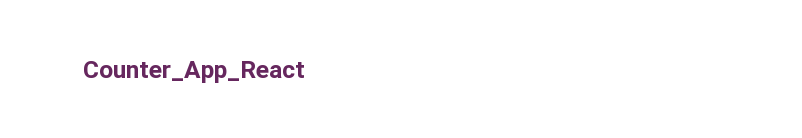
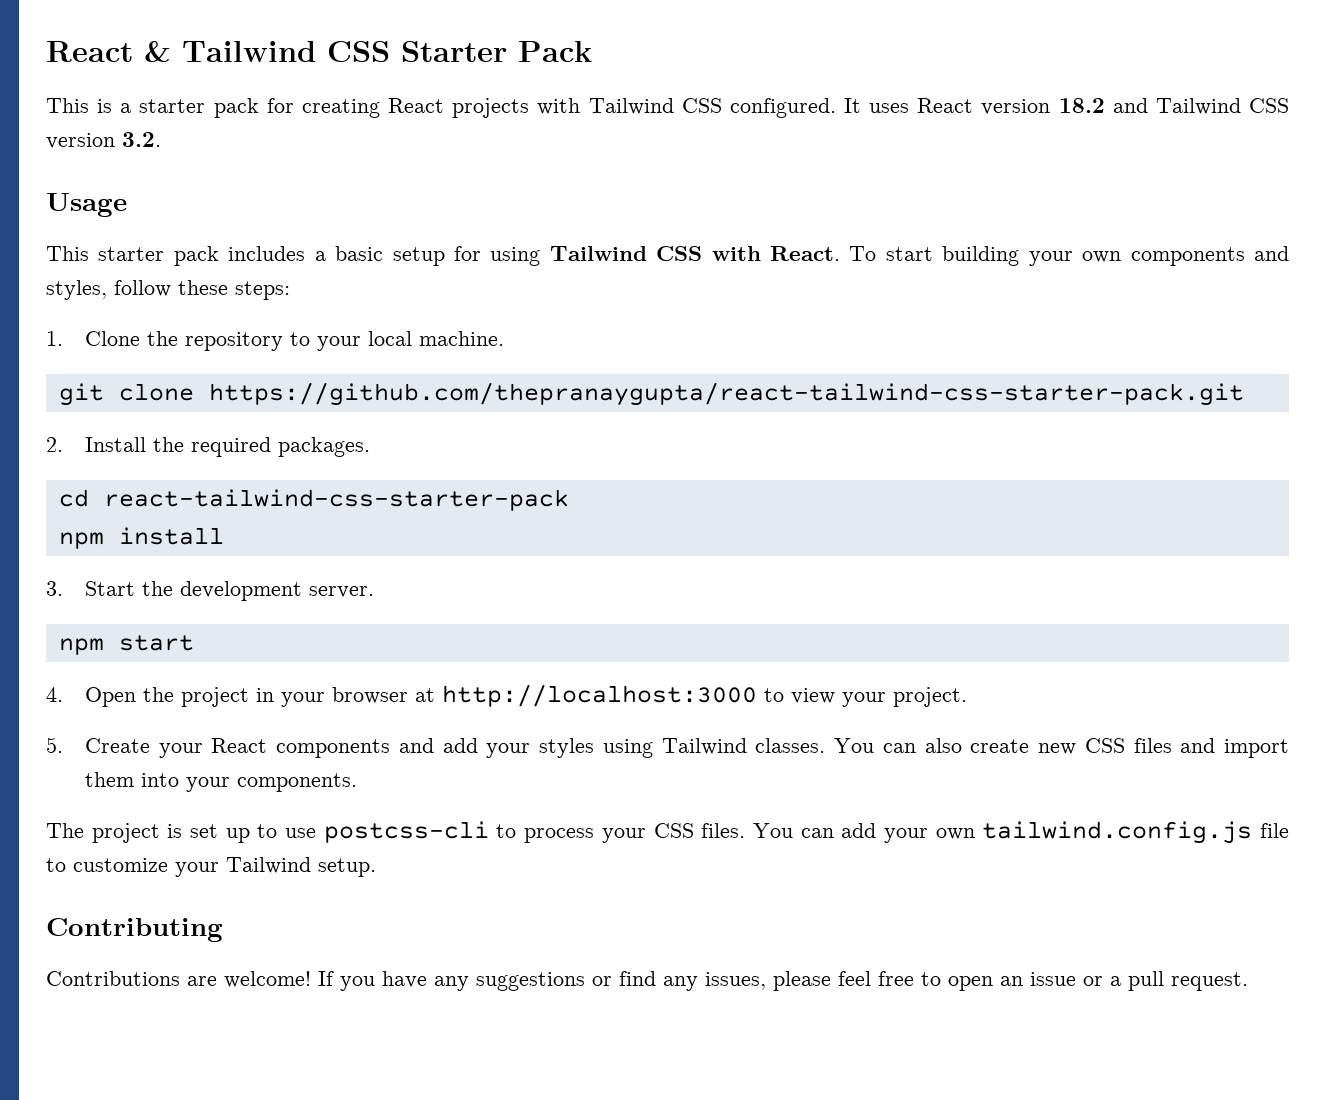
- Counter_App_React
+ React & Tailwind CSS Starter Pack
+ This is a starter pack for creating React projects with Tailwind CSS configured. It uses React version 18.2 and Tailwind CSS version 3.2.
+ Usage
+ This starter pack includes a basic setup for using Tailwind CSS with React. To start building your own components and styles, follow these steps:
+ 1. Clone the repository to your local machine.
+ git clone https://github.com/thepranaygupta/react-tailwind-css-starter-pack.git
+ 2. Install the required packages.
+ cd react-tailwind-css-starter-pack
+ npm install
+ 3. Start the development server.
+ npm start
+ 4. Open the project in your browser at http://localhost:3000 to view your project.
+ 5. Create your React components and add your styles using Tailwind classes. You can also create new CSS files and import them into your components.
+ The project is set up to use postcss-cli to process your CSS files. You can add your own tailwind.config.js file to customize your Tailwind setup.
+ Contributing
+ Contributions are welcome! If you have any suggestions or find any issues, please feel free to open an issue or a pull request.

